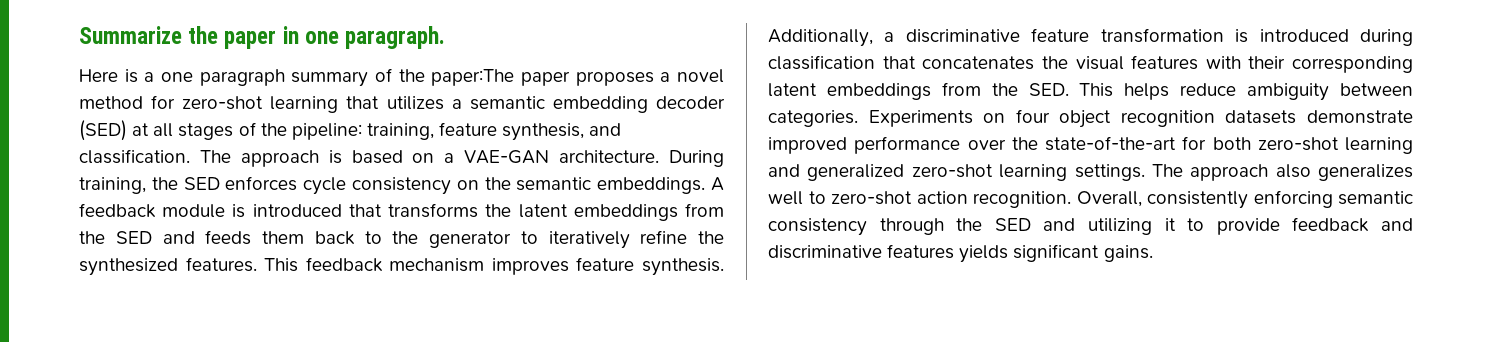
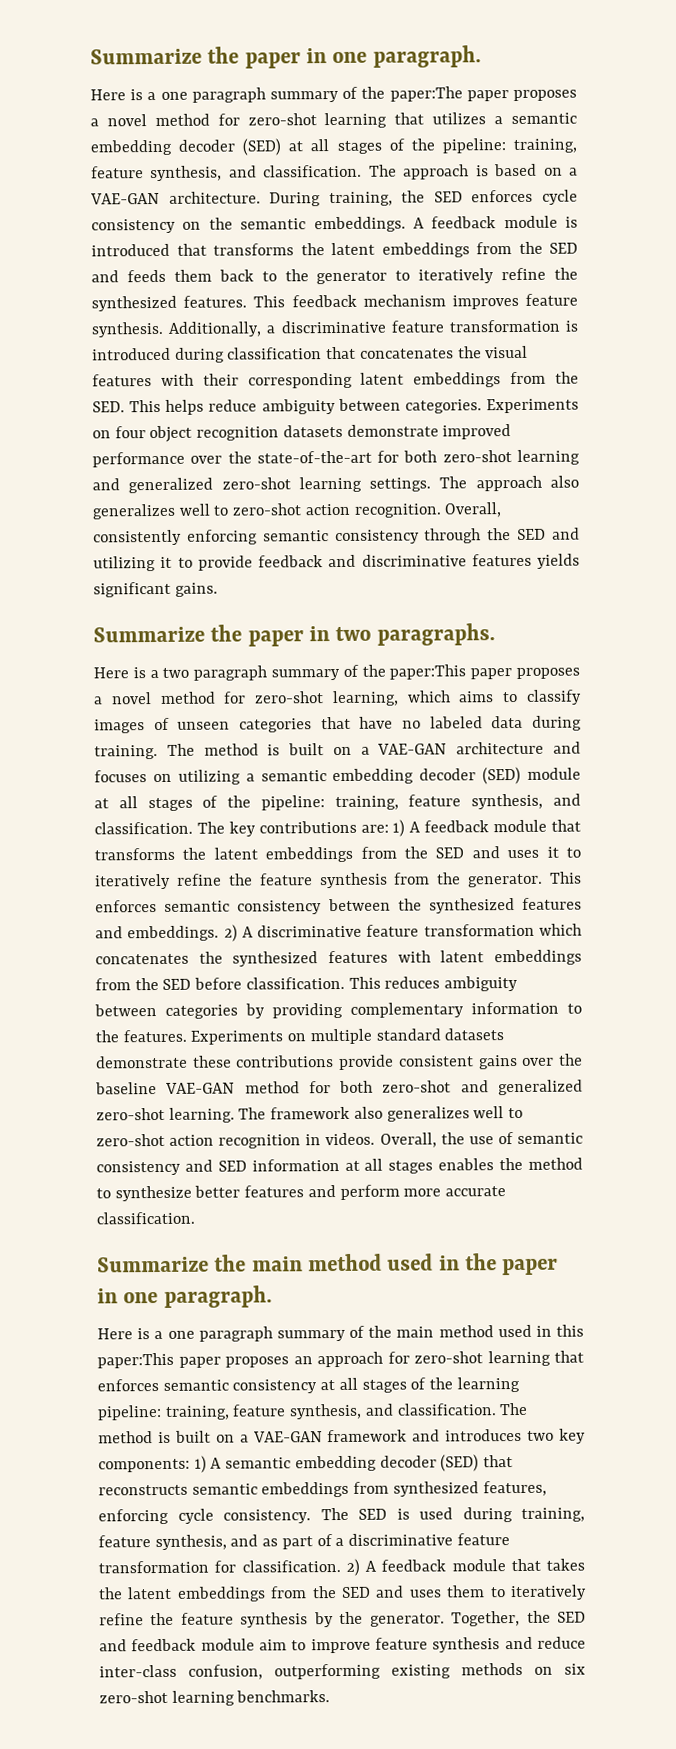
+ Summarize the paper in two paragraphs.
+ Here is a two paragraph summary of the paper:This paper proposes a novel method for zero-shot learning, which aims to classify images of unseen categories that have no labeled data during training. The method is built on a VAE-GAN architecture and focuses on utilizing a semantic embedding decoder (SED) module at all stages of the pipeline: training, feature synthesis, and classification. The key contributions are: 1) A feedback module that transforms the latent embeddings from the SED and uses it to iteratively refine the feature synthesis from the generator. This enforces semantic consistency between the synthesized features and embeddings. 2) A discriminative feature transformation which concatenates the synthesized features with latent embeddings from the SED before classification. This reduces ambiguity between categories by providing complementary information to the features. Experiments on multiple standard datasets demonstrate these contributions provide consistent gains over the baseline VAE-GAN method for both zero-shot and generalized zero-shot learning. The framework also generalizes well to zero-shot action recognition in videos. Overall, the use of semantic consistency and SED information at all stages enables the method to synthesize better features and perform more accurate classification.
+ Summarize the main method used in the paper in one paragraph.
+ Here is a one paragraph summary of the main method used in this paper:This paper proposes an approach for zero-shot learning that enforces semantic consistency at all stages of the learning pipeline: training, feature synthesis, and classification. The method is built on a VAE-GAN framework and introduces two key components: 1) A semantic embedding decoder (SED) that reconstructs semantic embeddings from synthesized features, enforcing cycle consistency. The SED is used during training, feature synthesis, and as part of a discriminative feature transformation for classification. 2) A feedback module that takes the latent embeddings from the SED and uses them to iteratively refine the feature synthesis by the generator. Together, the SED and feedback module aim to improve feature synthesis and reduce inter-class confusion, outperforming existing methods on six zero-shot learning benchmarks.

